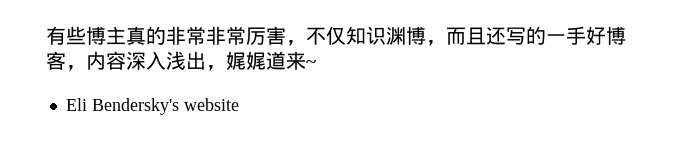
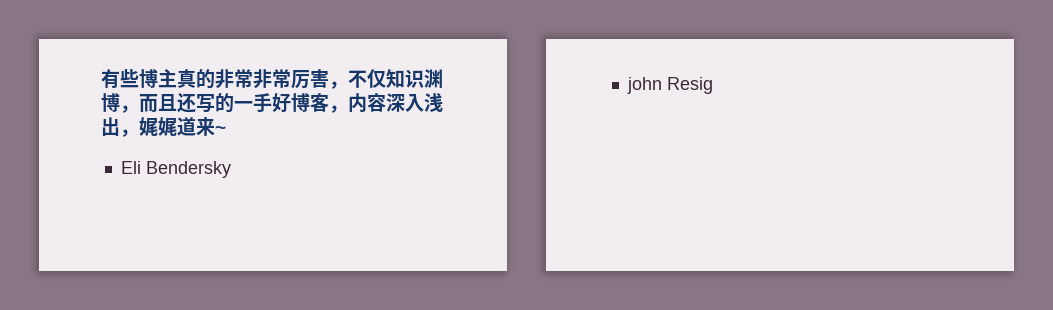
- Eli Bendersky's website
+ Eli Bendersky
+ john Resig

